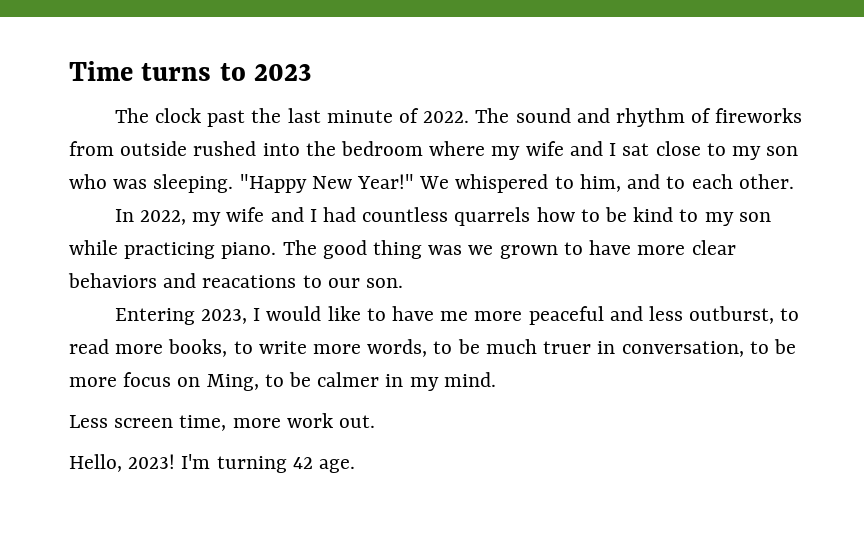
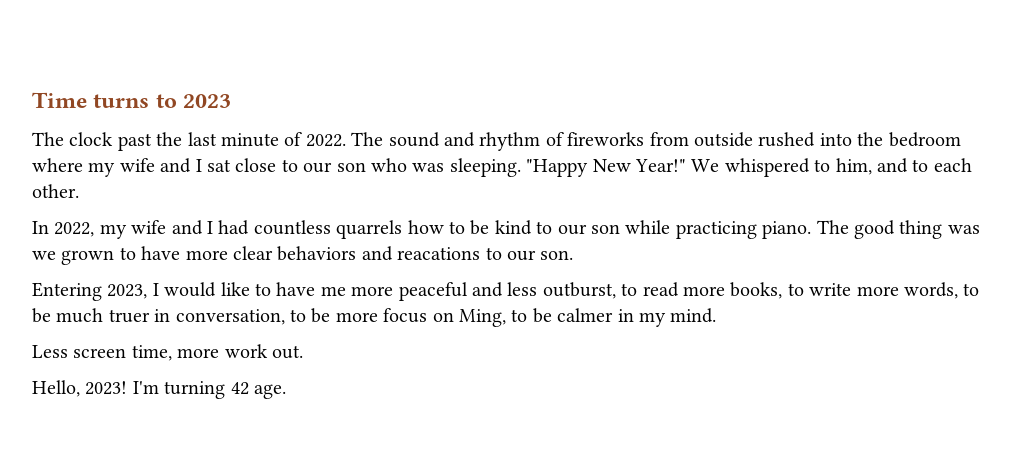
- The sound and rhythm of fireworks from outside rushed into the bedroom where my wife and I sat close to my son who was sleeping.
+ The sound and rhythm of fireworks from outside rushed into the bedroom where my wife and I sat close to our son who was sleeping.
- In 2022, my wife and I had countless quarrels how to be kind to my son while practicing piano.
+ In 2022, my wife and I had countless quarrels how to be kind to our son while practicing piano.

